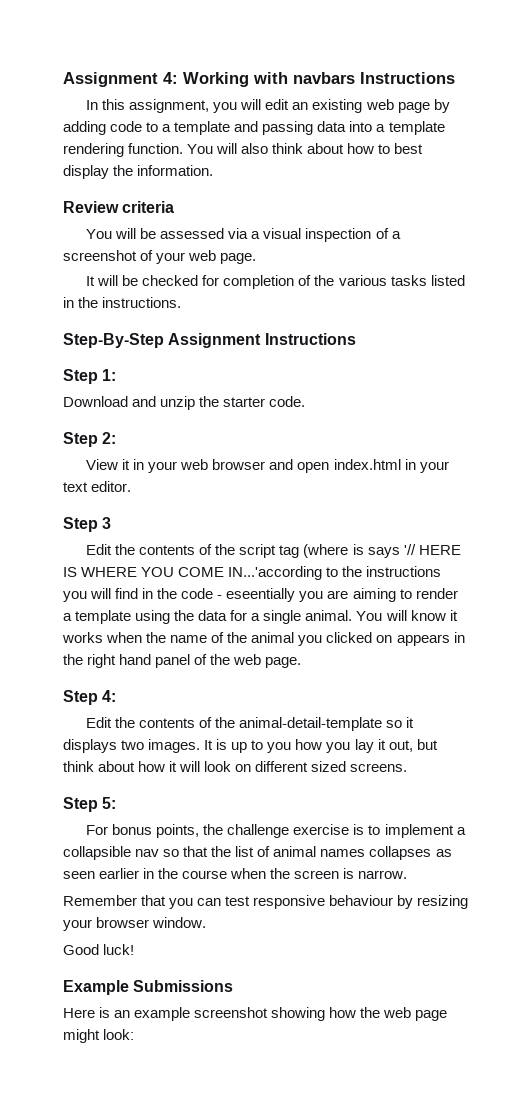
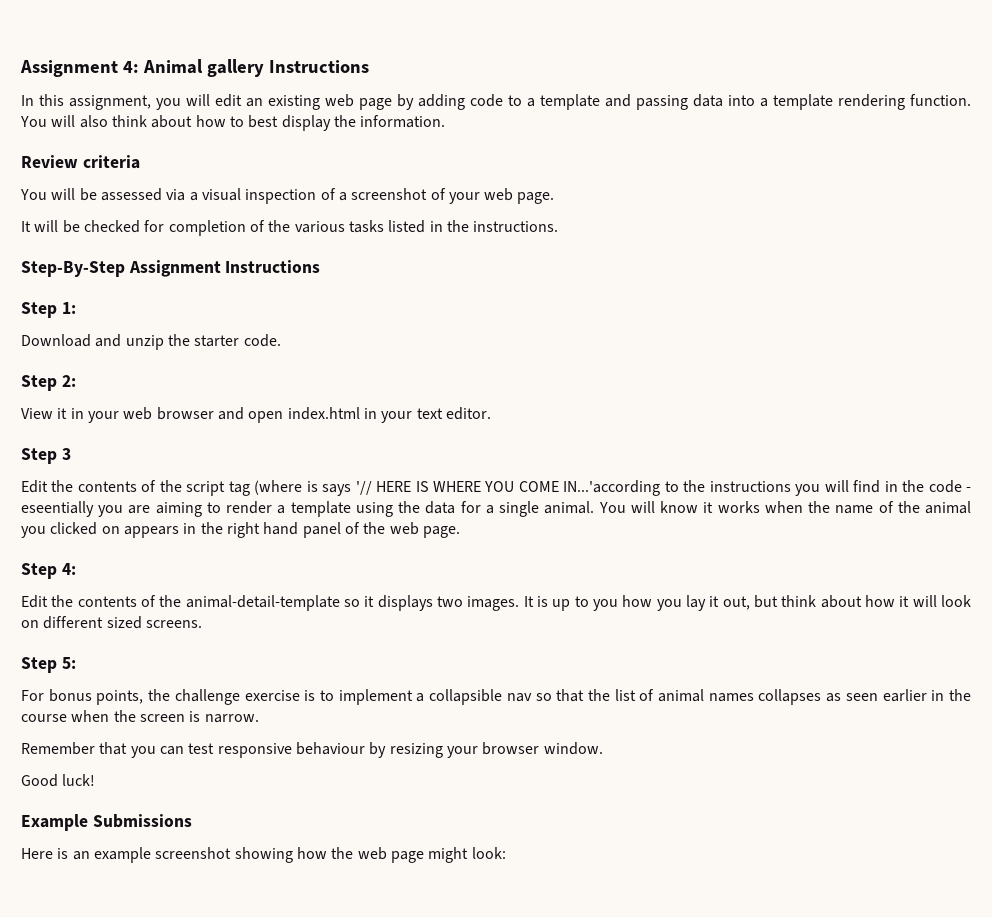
- Assignment 4: Working with navbars Instructions
+ Assignment 4: Animal gallery Instructions

